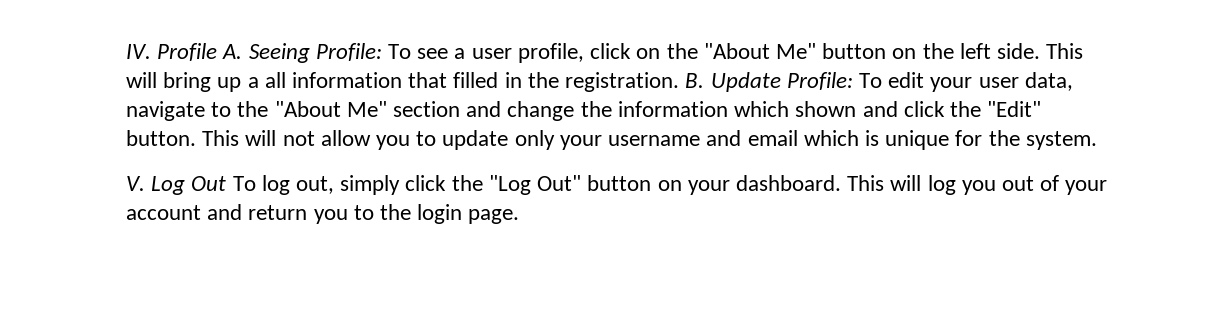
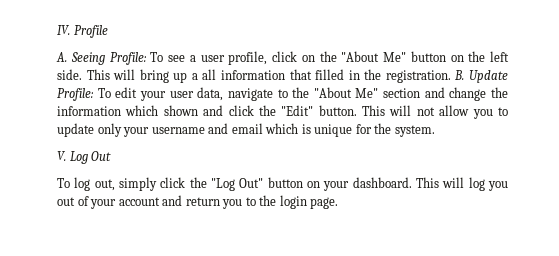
- IV. Profile A. Seeing Profile: To see a user profile, click on the "About Me" button on the left side.
+ IV. Profile
+ A. Seeing Profile: To see a user profile, click on the "About Me" button on the left side.
- V. Log Out To log out, simply click the "Log Out" button on your dashboard.
+ V. Log Out
+ To log out, simply click the "Log Out" button on your dashboard.

